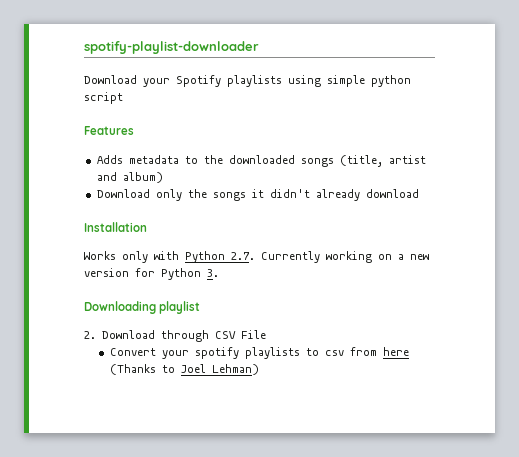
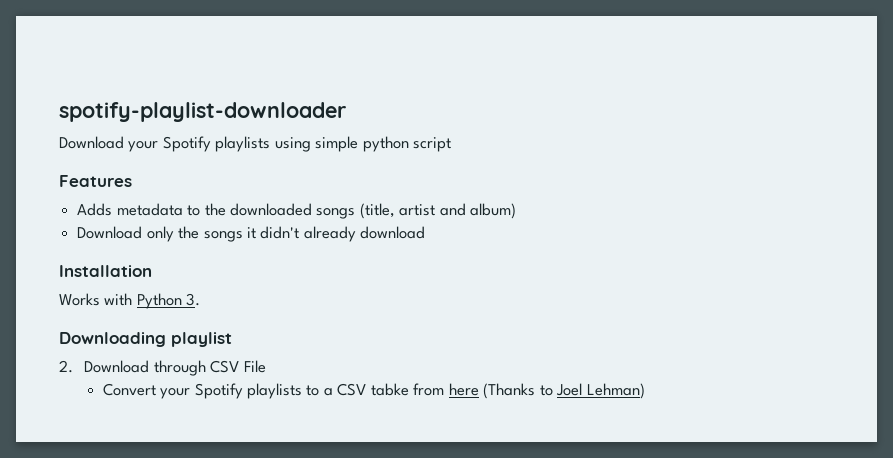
- Works only with Python 2.7. Currently working on a new version for Python 3.
+ Works with Python 3.
- Convert your spotify playlists to csv from here (Thanks to Joel Lehman)
+ Convert your Spotify playlists to a CSV tabke from here (Thanks to Joel Lehman)

